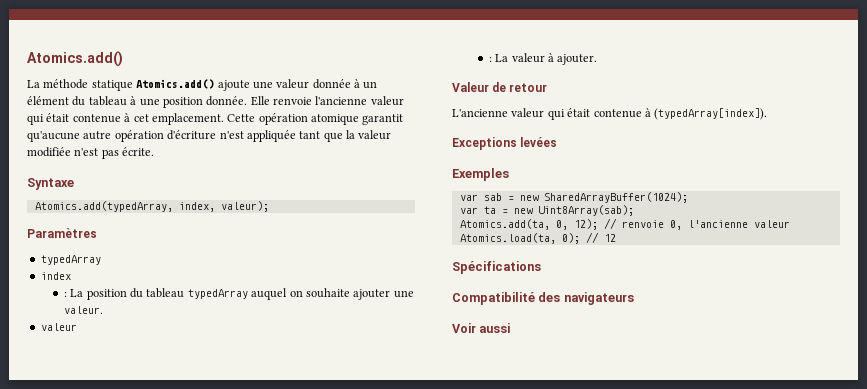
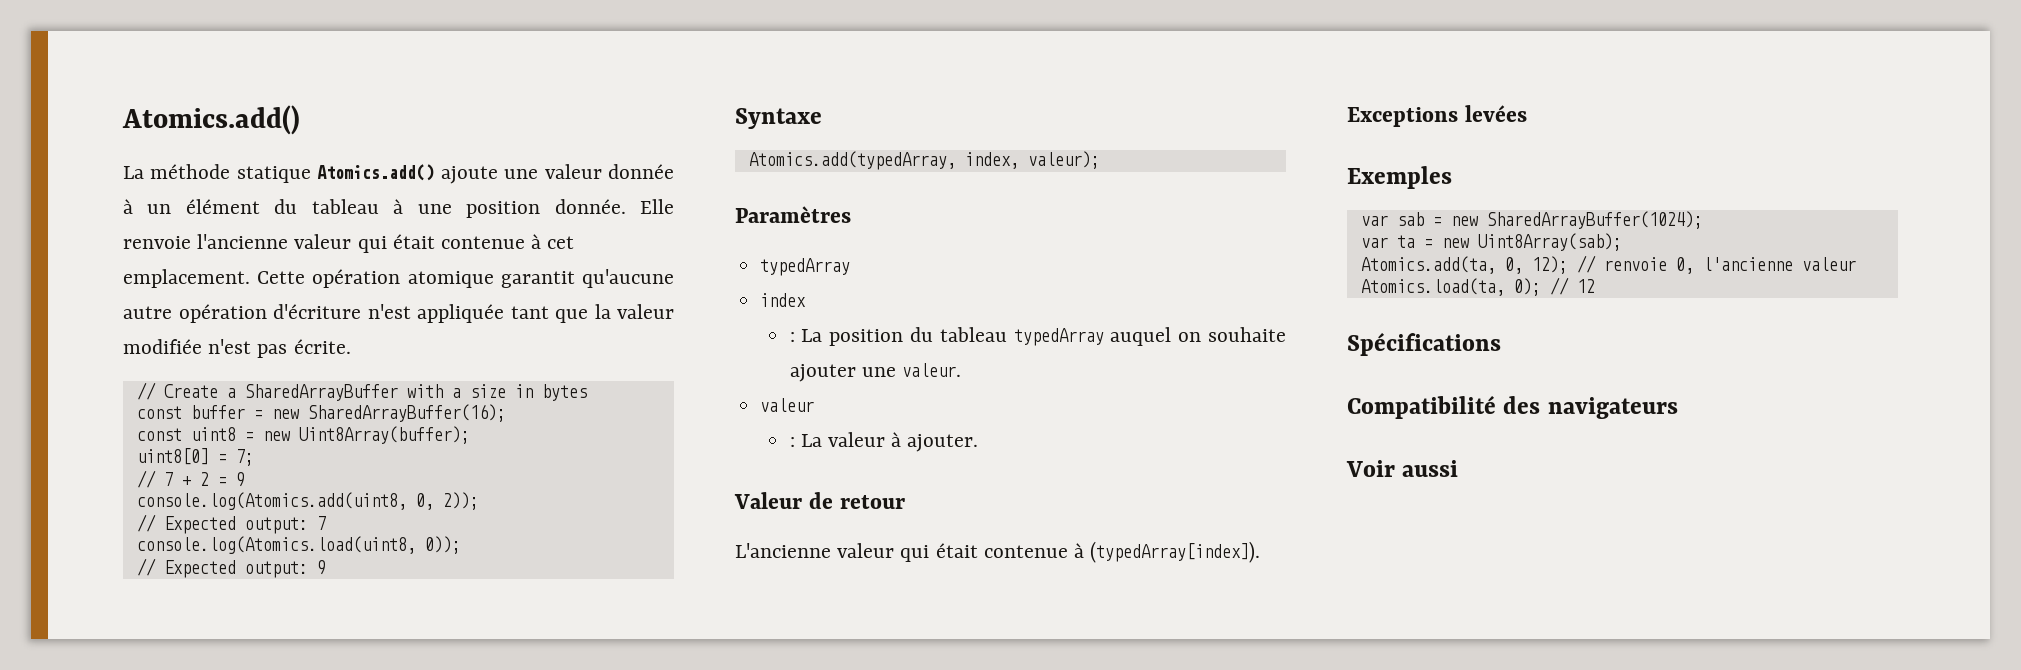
+ // Create a SharedArrayBuffer with a size in bytes
+ const buffer = new SharedArrayBuffer(16);
+ const uint8 = new Uint8Array(buffer);
+ uint8[0] = 7;
+ // 7 + 2 = 9
+ console.log(Atomics.add(uint8, 0, 2));
+ // Expected output: 7
+ console.log(Atomics.load(uint8, 0));
+ // Expected output: 9

